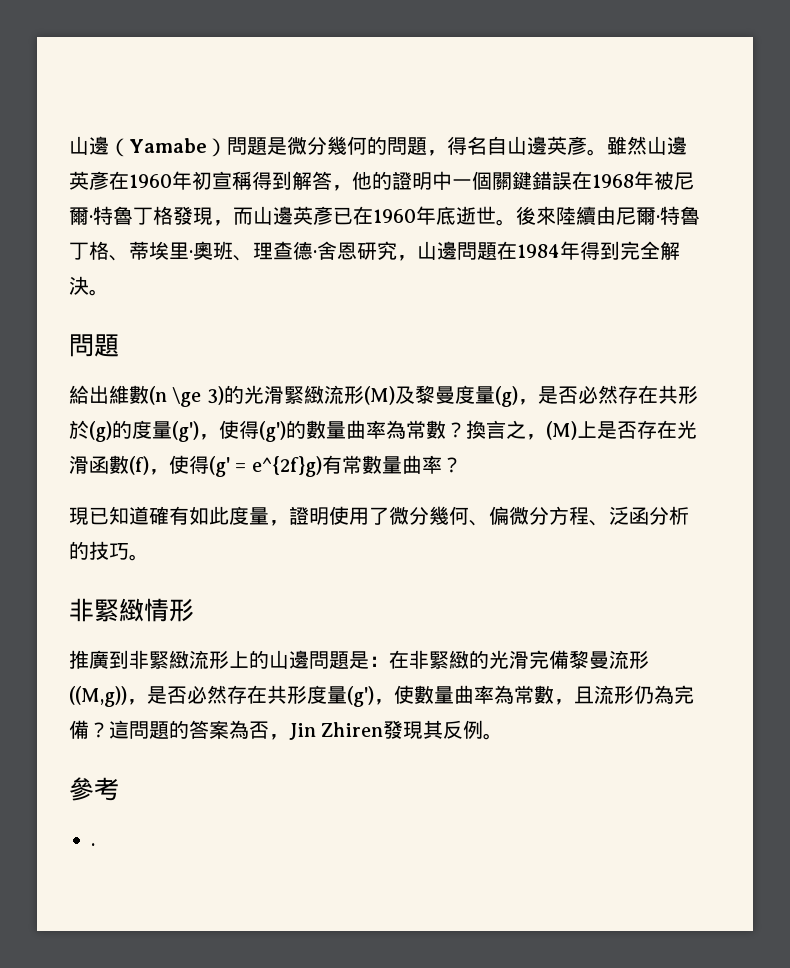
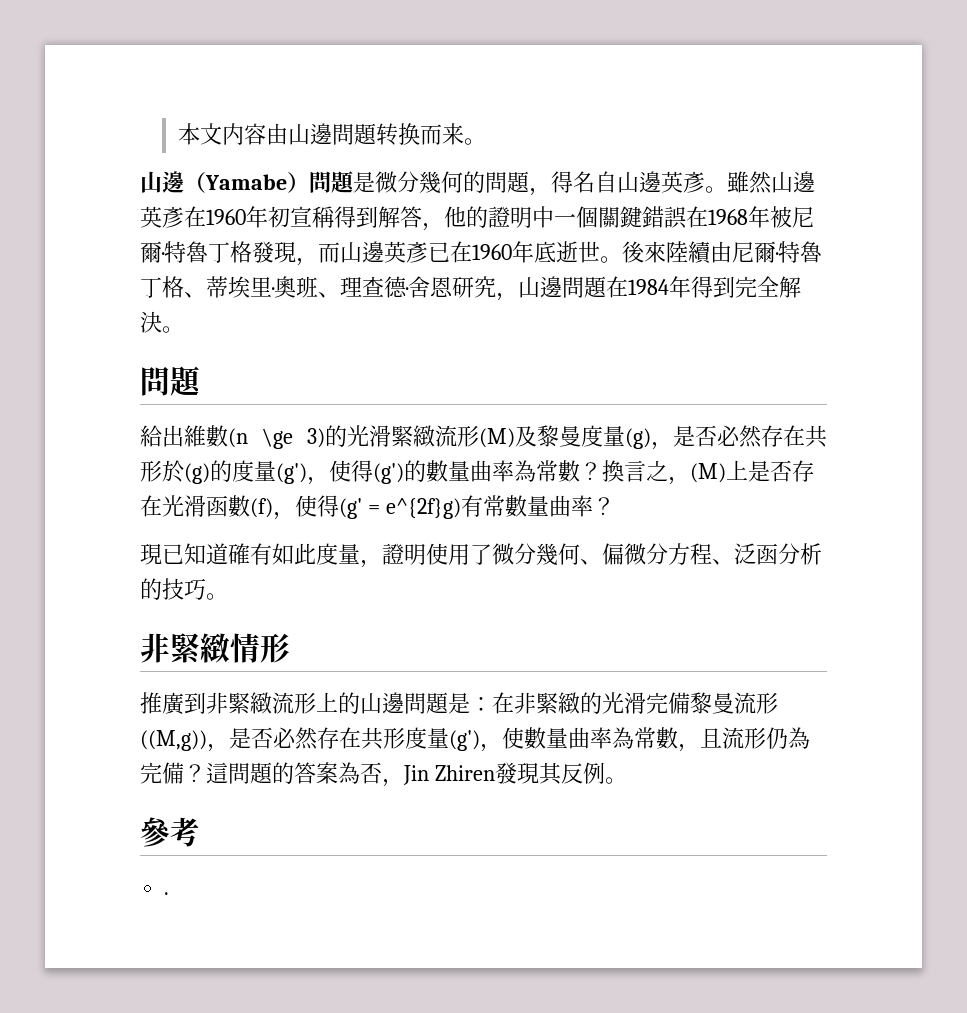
+ 本文内容由山邊問題转换而来。

